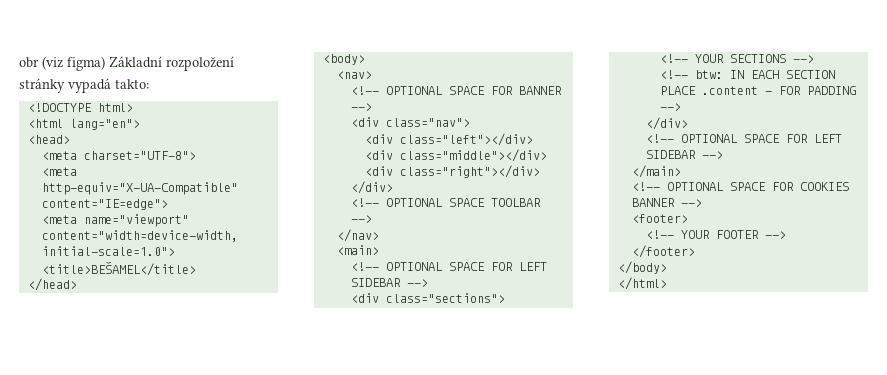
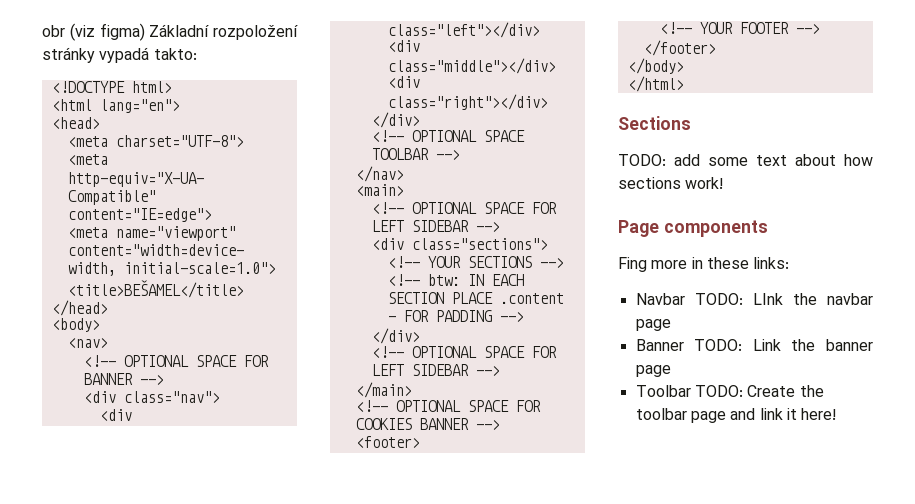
+ Sections
+ TODO: add some text about how sections work!
+ Page components
+ Fing more in these links:
+ Navbar TODO: LInk the navbar page
+ Banner TODO: Link the banner page
+ Toolbar TODO: Create the toolbar page and link it here!

